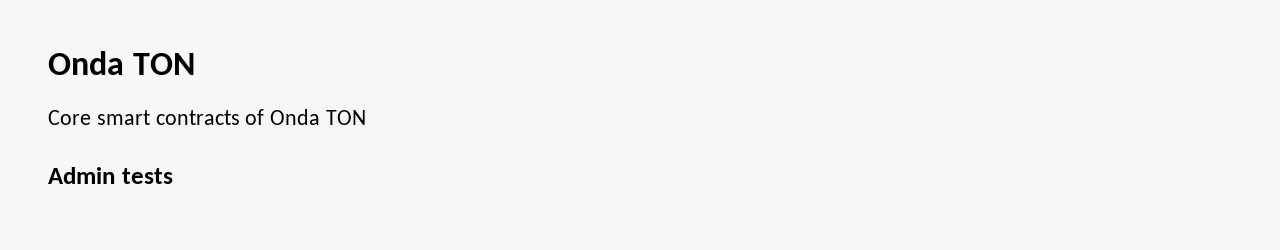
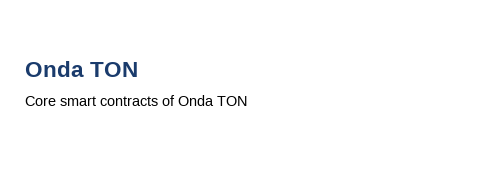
- Admin tests

